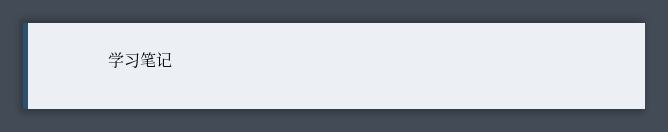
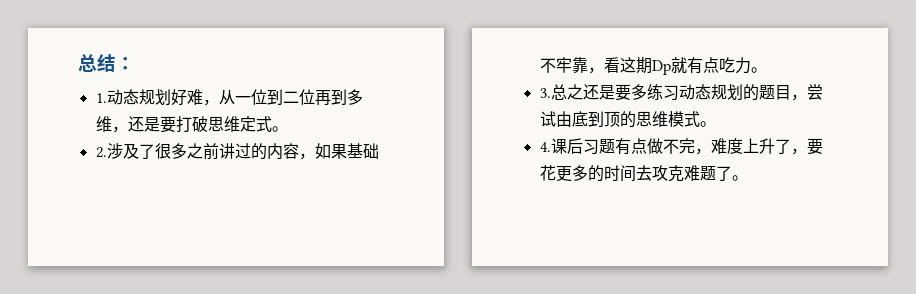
- 学习笔记
+ 总结：
+ 1.动态规划好难，从一位到二位再到多维，还是要打破思维定式。
+ 2.涉及了很多之前讲过的内容，如果基础不牢靠，看这期Dp就有点吃力。
+ 3.总之还是要多练习动态规划的题目，尝试由底到顶的思维模式。
+ 4.课后习题有点做不完，难度上升了，要花更多的时间去攻克难题了。

